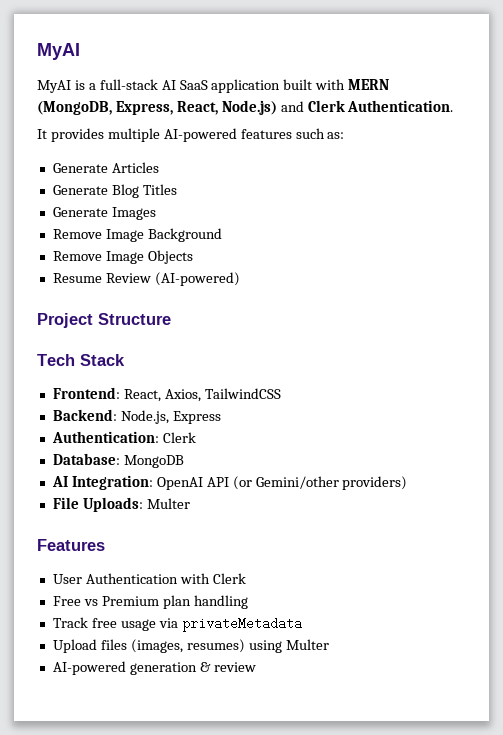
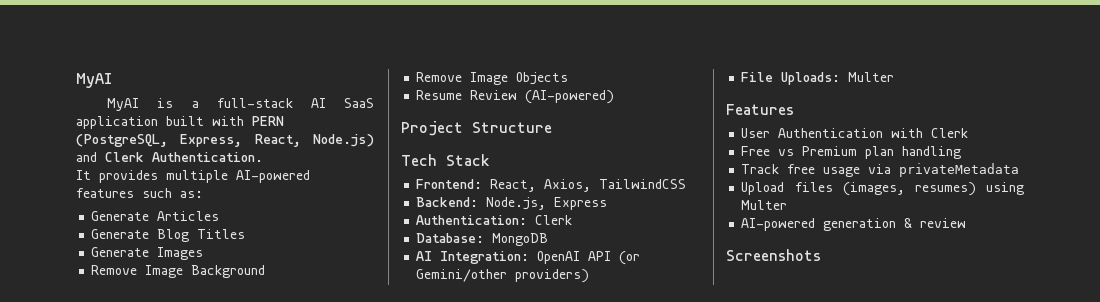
- MyAI is a full-stack AI SaaS application built with MERN (MongoDB, Express, React, Node.js) and Clerk Authentication.
+ MyAI is a full-stack AI SaaS application built with PERN (PostgreSQL, Express, React, Node.js) and Clerk Authentication.
+ Screenshots

